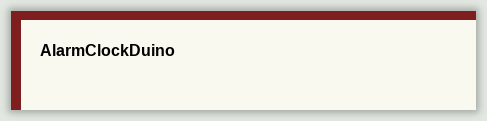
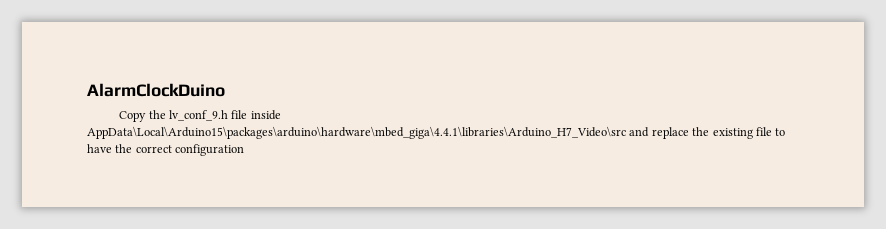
+ Copy the lv_conf_9.h file inside AppData\Local\Arduino15\packages\arduino\hardware\mbed_giga\4.4.1\libraries\Arduino_H7_Video\src and replace the existing file to have the correct configuration

